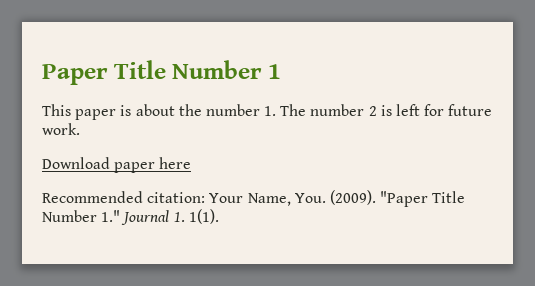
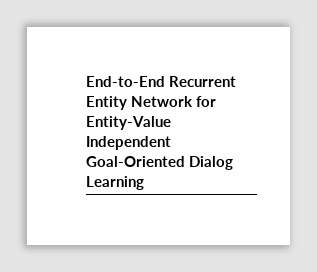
- Paper Title Number 1
- This paper is about the number 1. The number 2 is left for future work.
- Download paper here
- Recommended citation: Your Name, You. (2009). "Paper Title Number 1." Journal 1. 1(1).
+ End-to-End Recurrent Entity Network for Entity-Value Independent Goal-Oriented Dialog Learning

